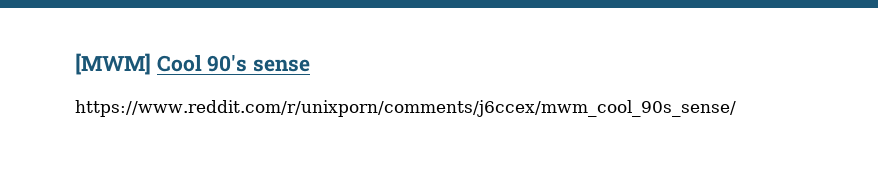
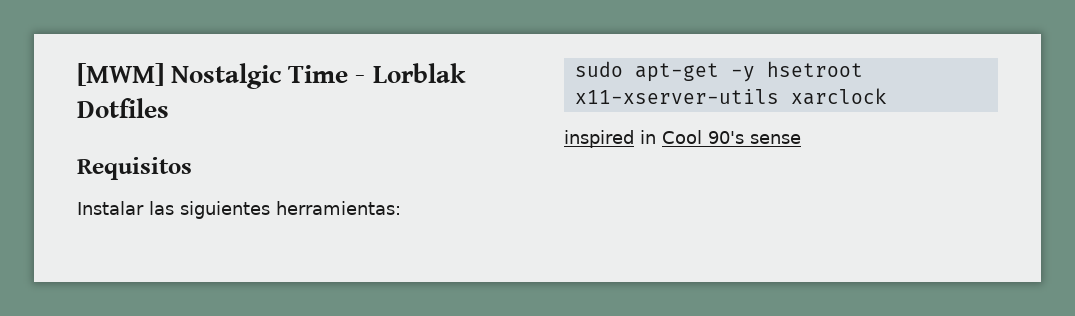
- [MWM] Cool 90's sense
+ [MWM] Nostalgic Time - Lorblak Dotfiles
+ Requisitos
+ Instalar las siguientes herramientas:
+ sudo apt-get -y hsetroot x11-xserver-utils xarclock
+ inspired in Cool 90's sense
- https://www.reddit.com/r/unixporn/comments/j6ccex/mwm_cool_90s_sense/

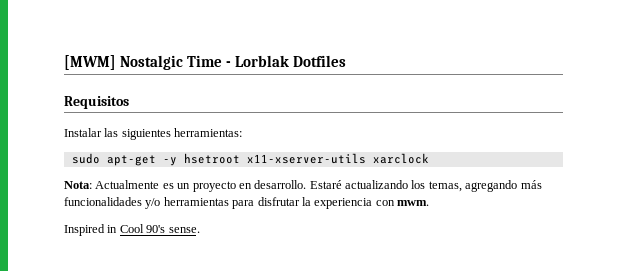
- inspired in Cool 90's sense
+ Nota: Actualmente es un proyecto en desarrollo. Estaré actualizando los temas, agregando más funcionalidades y/o herramientas para disfrutar la experiencia con mwm.
+ Inspired in Cool 90's sense.

